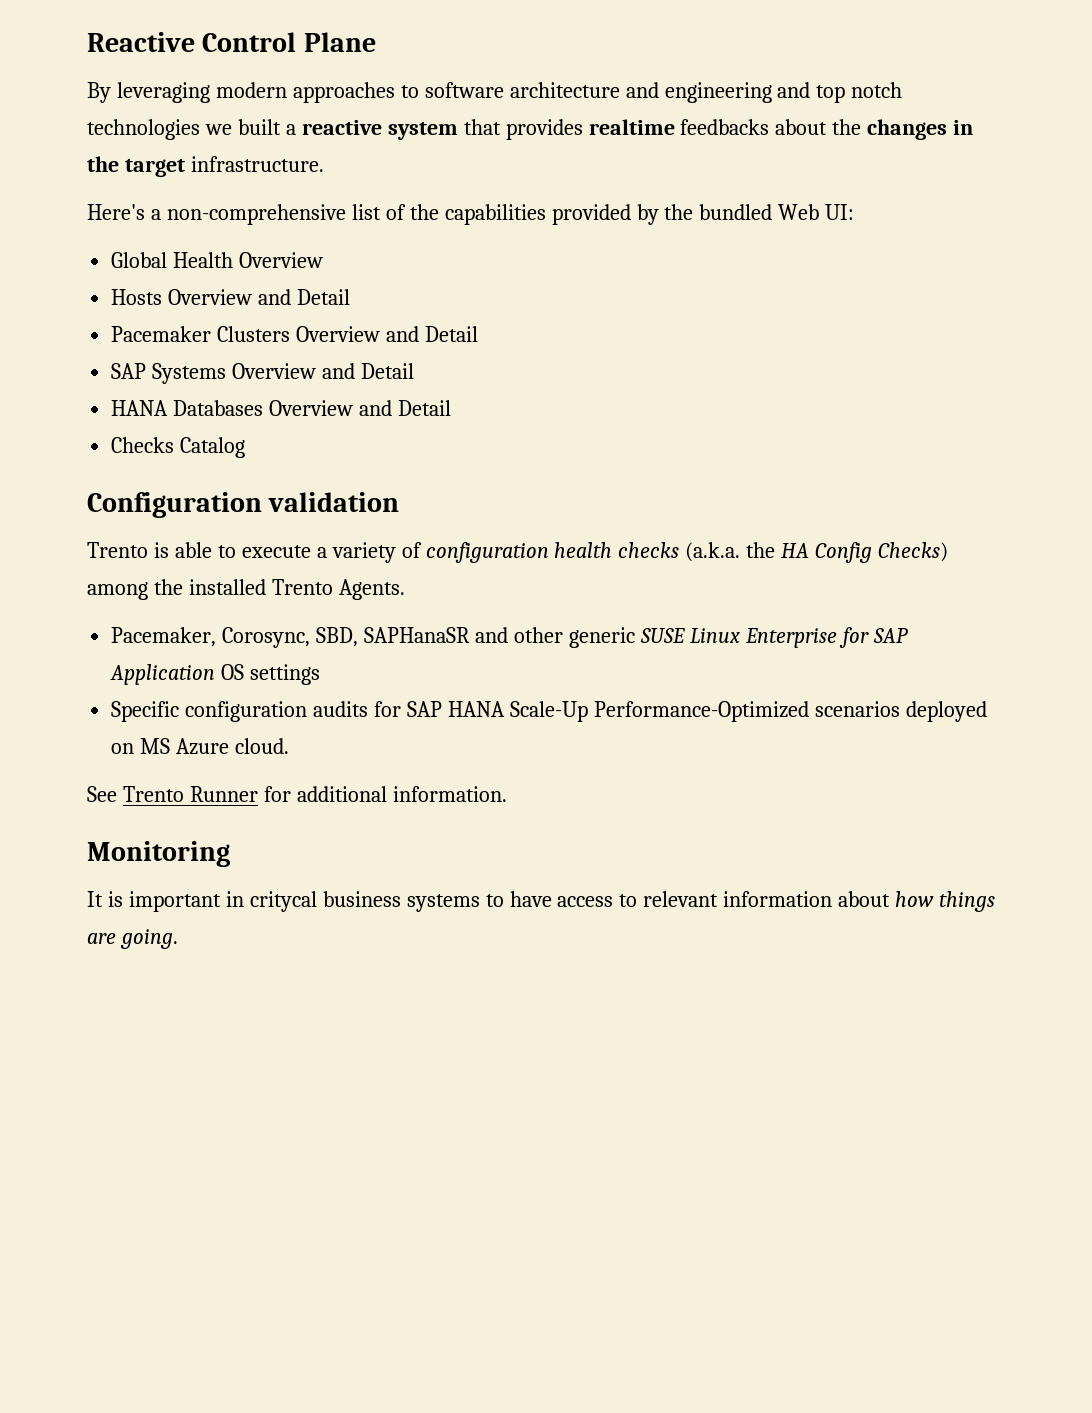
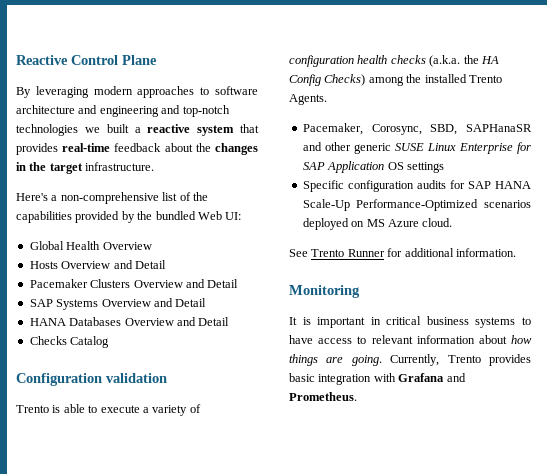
- By leveraging modern approaches to software architecture and engineering and top notch technologies we built a reactive system that provides realtime feedbacks about the changes in the target infrastructure.
+ By leveraging modern approaches to software architecture and engineering and top-notch technologies we built a reactive system that provides real-time feedback about the changes in the target infrastructure.
- It is important in critycal business systems to have access to relevant information about how things are going.
+ It is important in critical business systems to have access to relevant information about how things are going.
+ Currently, Trento provides basic integration with Grafana and Prometheus.

